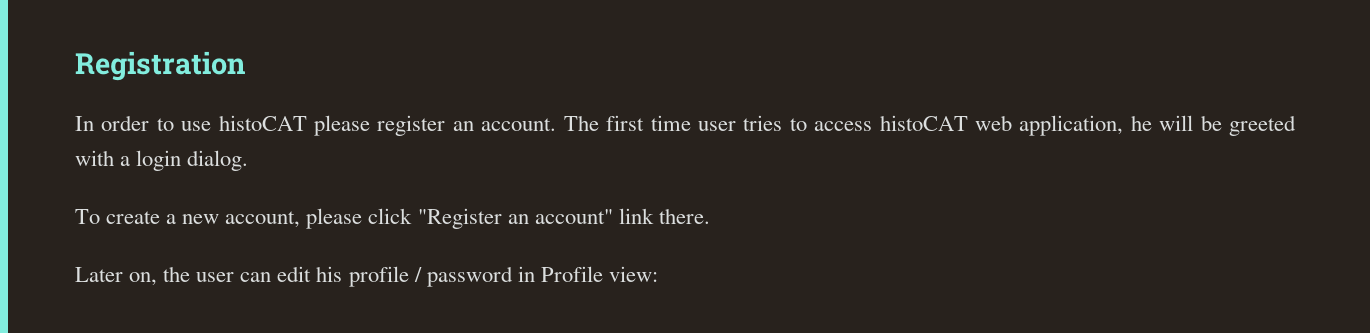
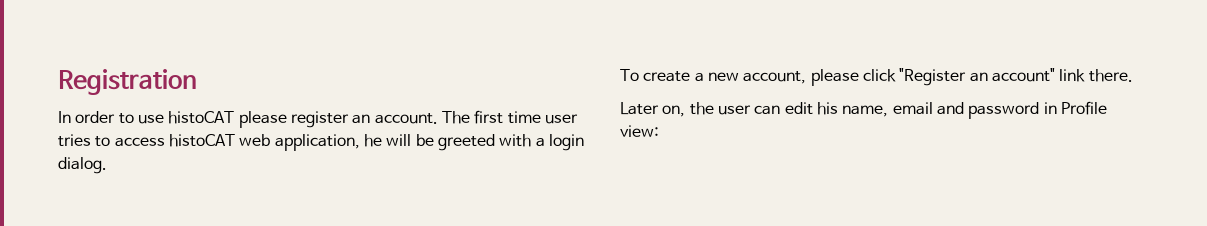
- Later on, the user can edit his profile / password in Profile view:
+ Later on, the user can edit his name, email and password in Profile view:

